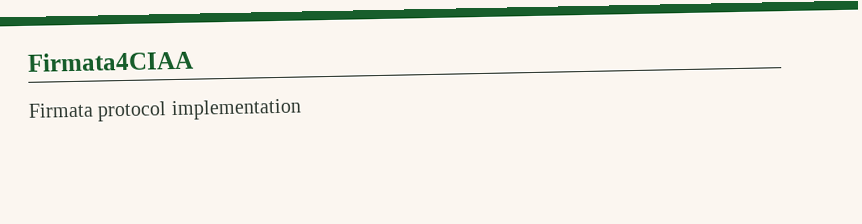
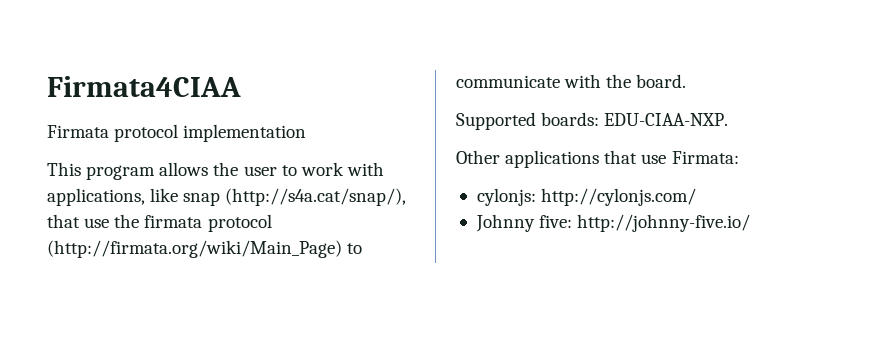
+ This program allows the user to work with applications, like snap (http://s4a.cat/snap/), that use the firmata protocol (http://firmata.org/wiki/Main_Page) to communicate with the board.
+ Supported boards: EDU-CIAA-NXP.
+ Other applications that use Firmata:
+ cylonjs: http://cylonjs.com/
+ Johnny five: http://johnny-five.io/

